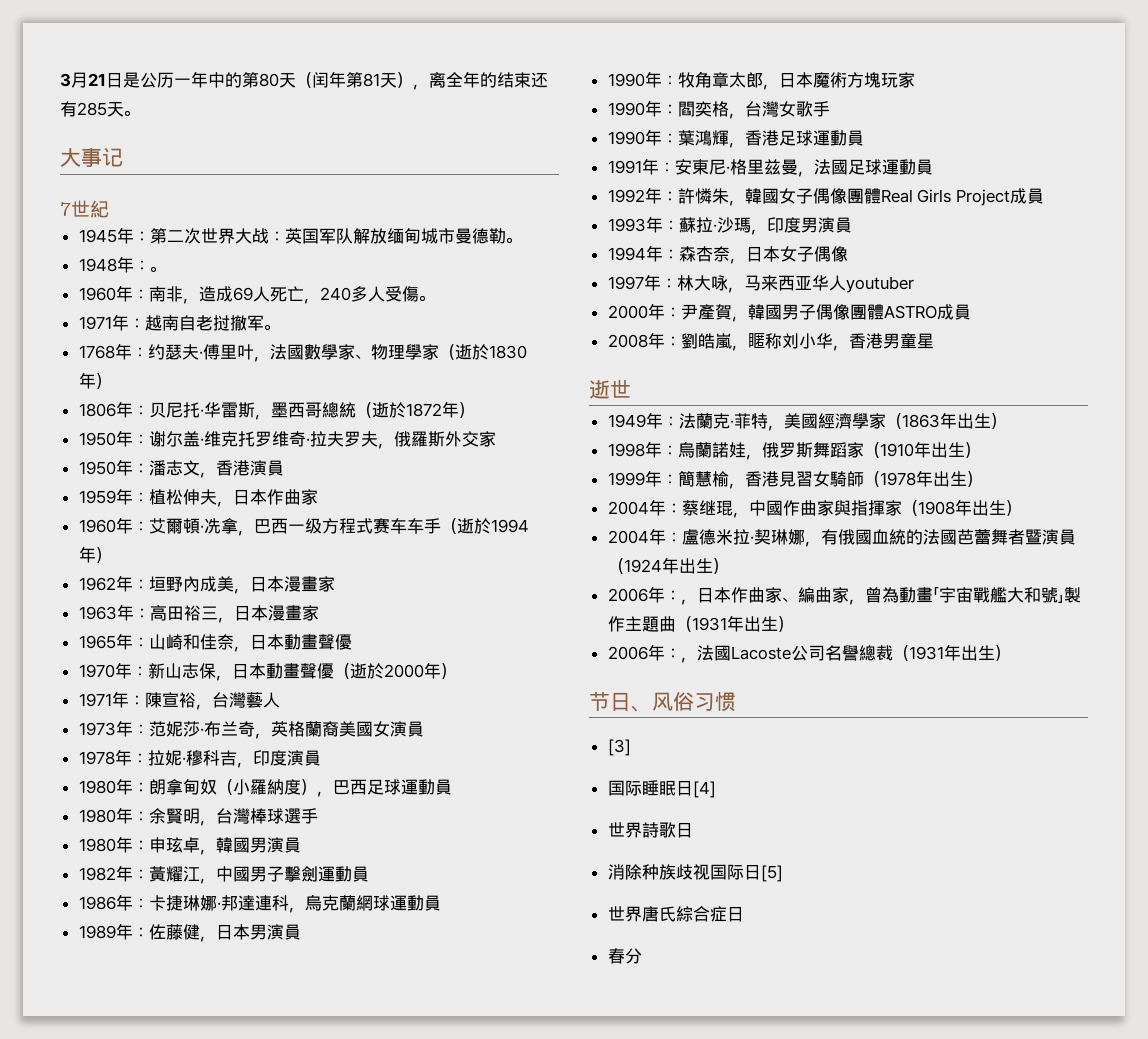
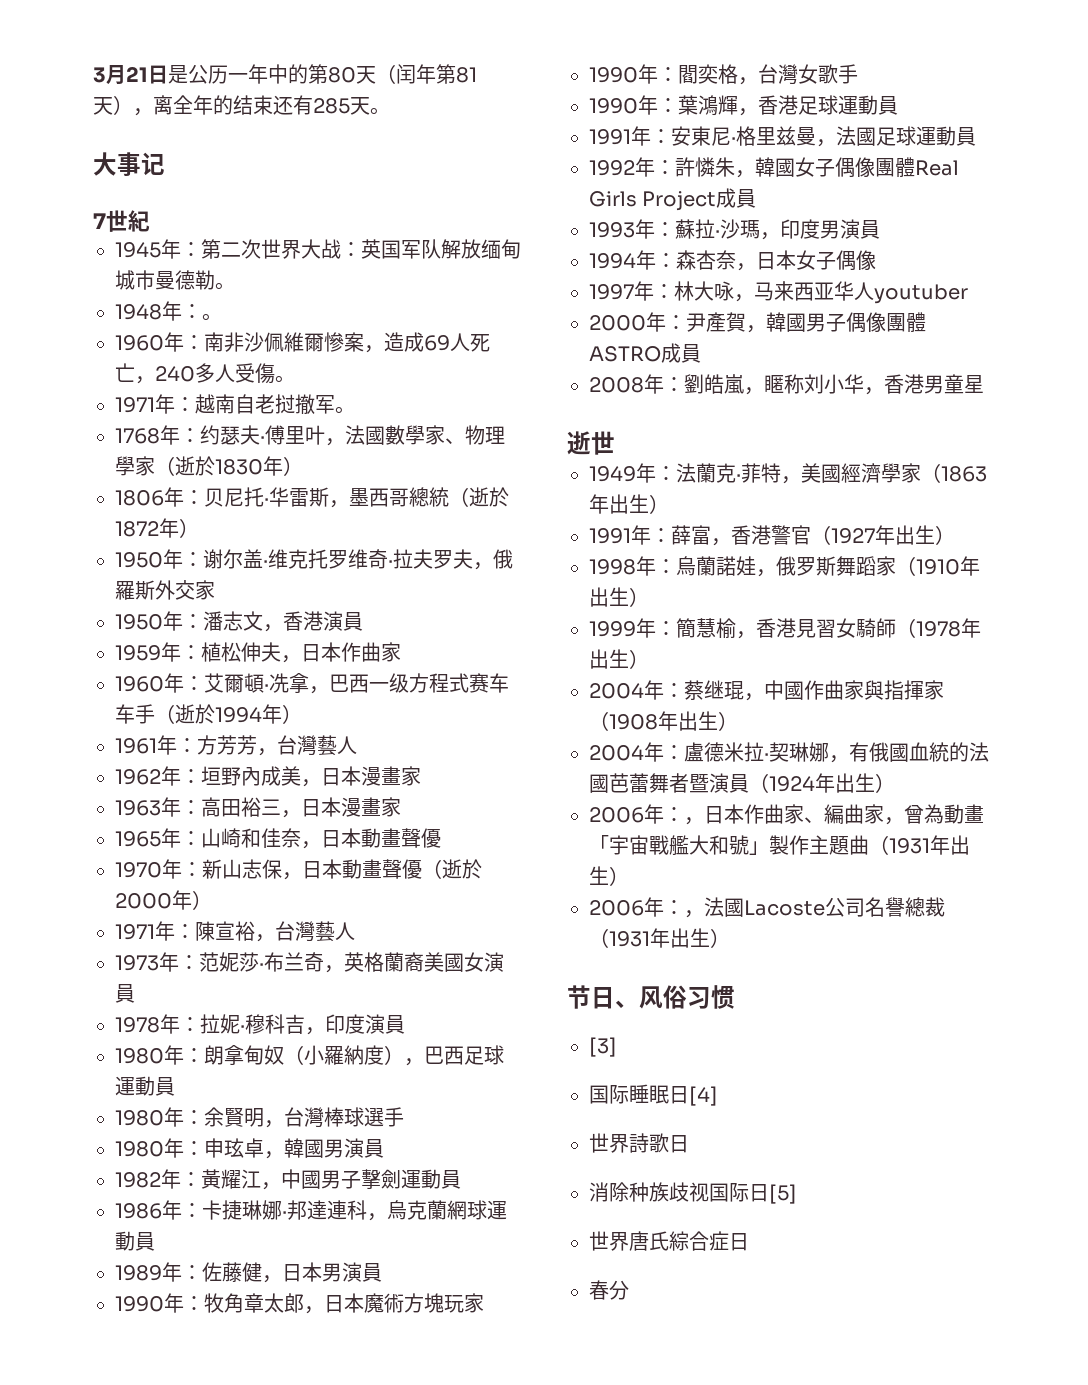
- 1960年：南非，造成69人死亡，240多人受傷。
+ 1960年：南非沙佩維爾慘案，造成69人死亡，240多人受傷。
+ 1961年：方芳芳，台灣藝人
+ 1991年：薛富，香港警官（1927年出生）

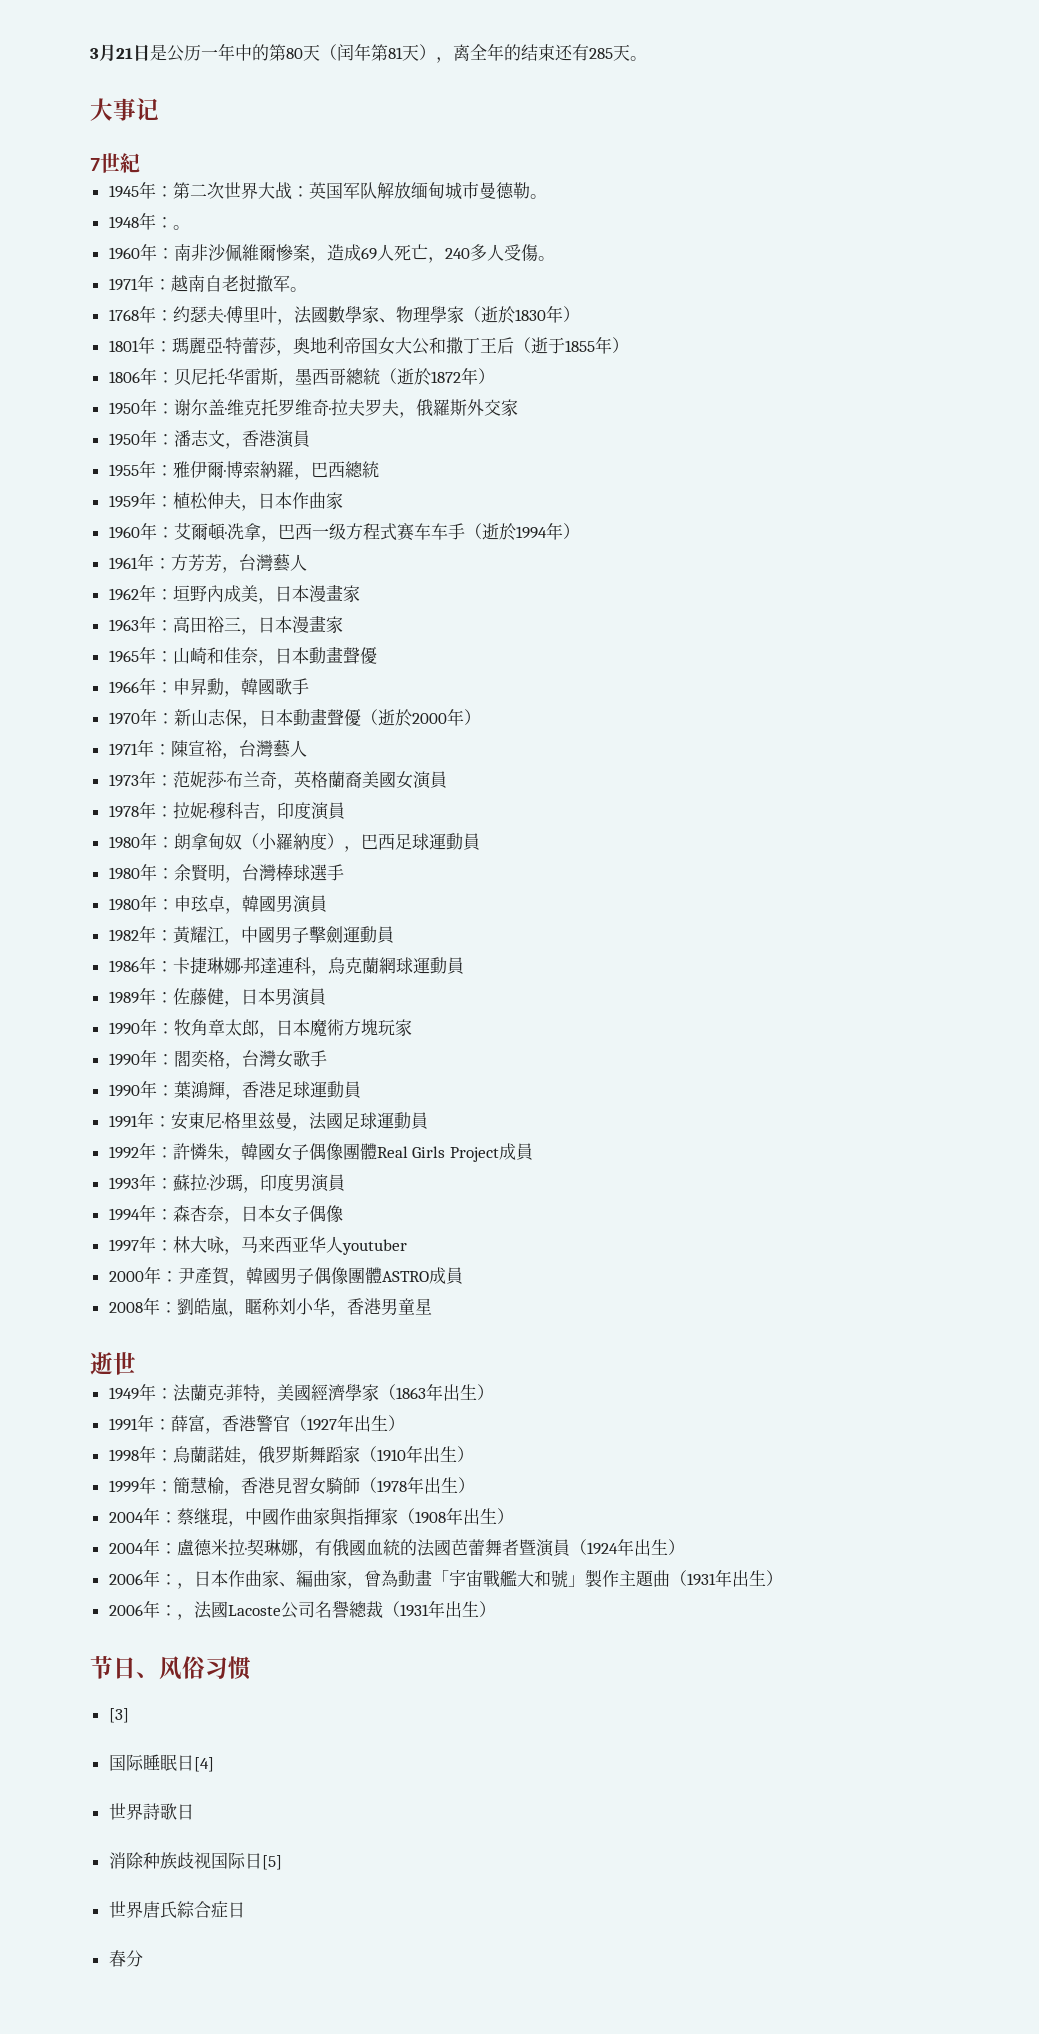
+ 1801年：瑪麗亞·特蕾莎，奥地利帝国女大公和撒丁王后（逝于1855年）
+ 1955年：雅伊爾·博索納羅，巴西總統
+ 1966年：申昇勳，韓國歌手

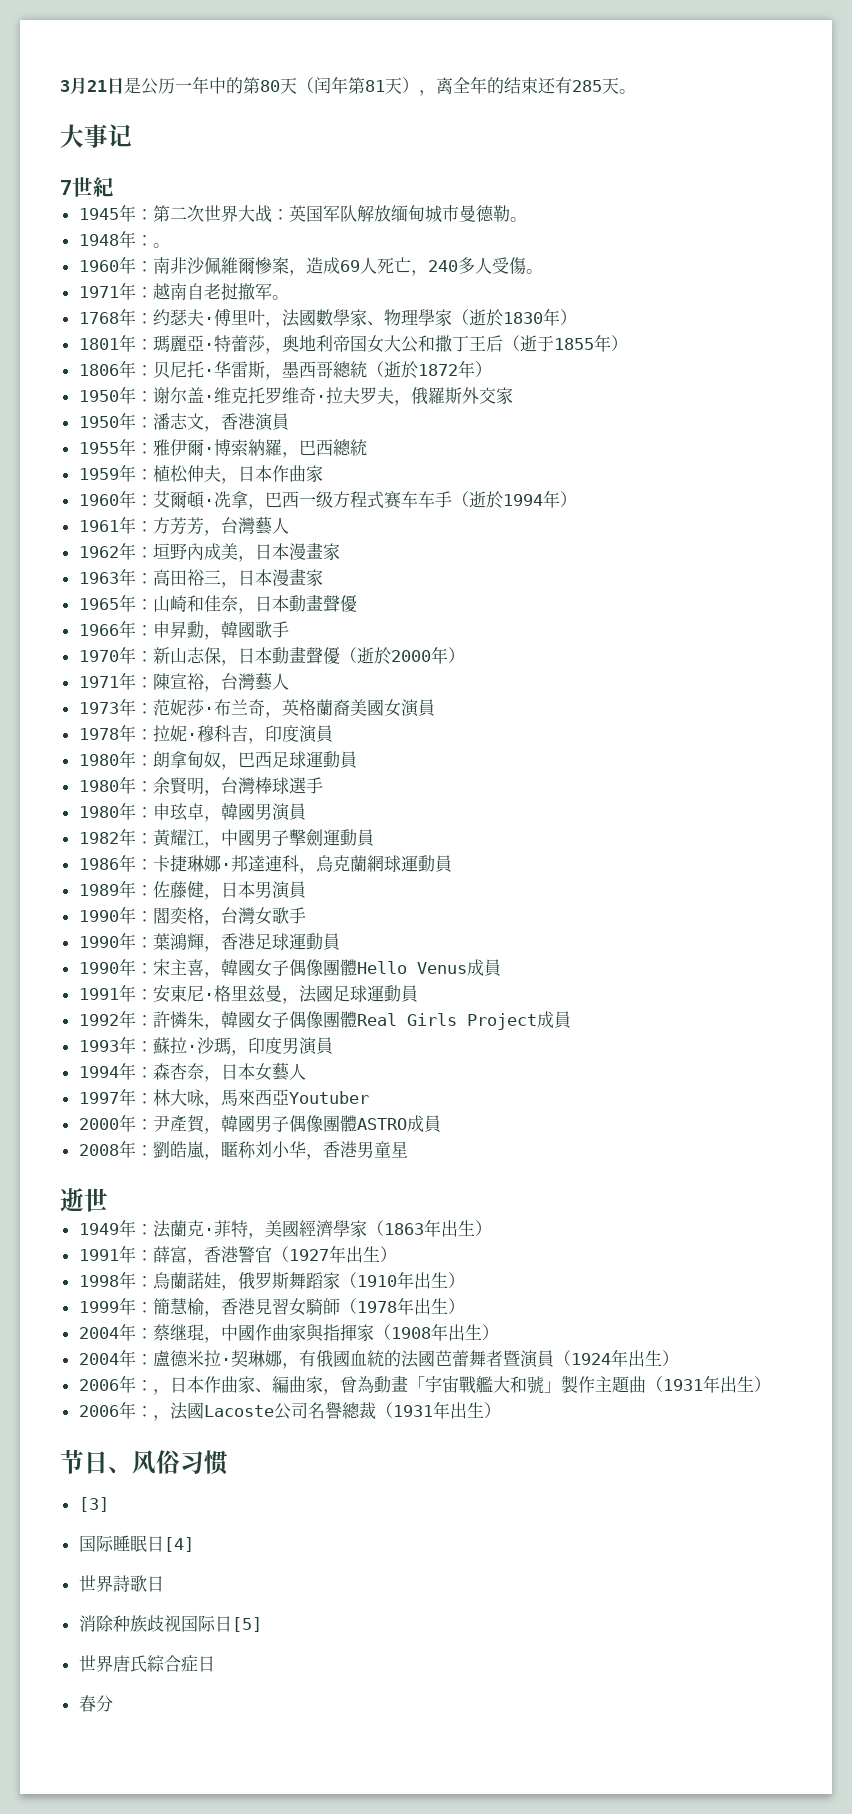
- 1980年：朗拿甸奴（小羅納度），巴西足球運動員
+ 1980年：朗拿甸奴，巴西足球運動員
- 1990年：牧角章太郎，日本魔術方塊玩家
+ 1990年：宋主喜，韓國女子偶像團體Hello Venus成員
- 1994年：森杏奈，日本女子偶像
+ 1994年：森杏奈，日本女藝人
- 1997年：林大咏，马来西亚华人youtuber
+ 1997年：林大咏，馬來西亞Youtuber

